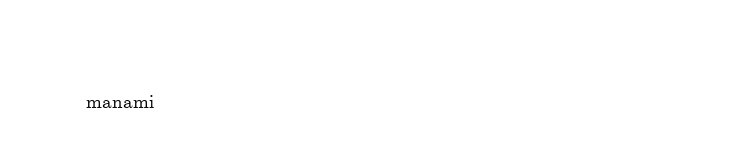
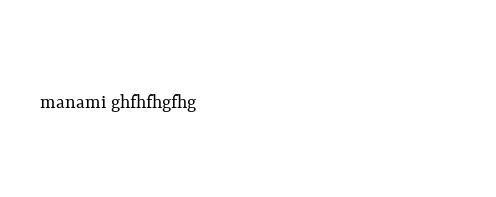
- manami
+ manami ghfhfhgfhg

